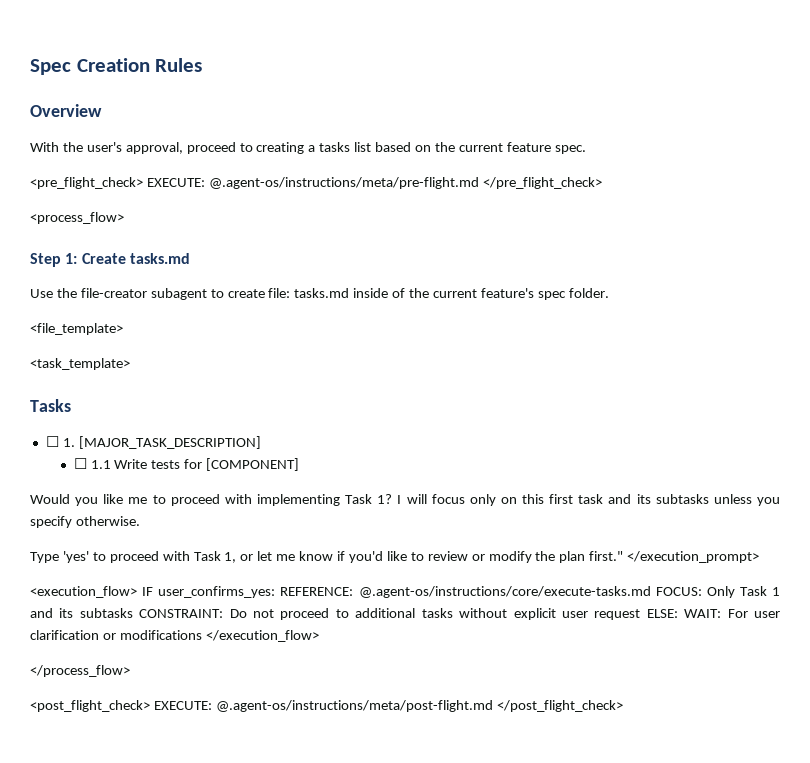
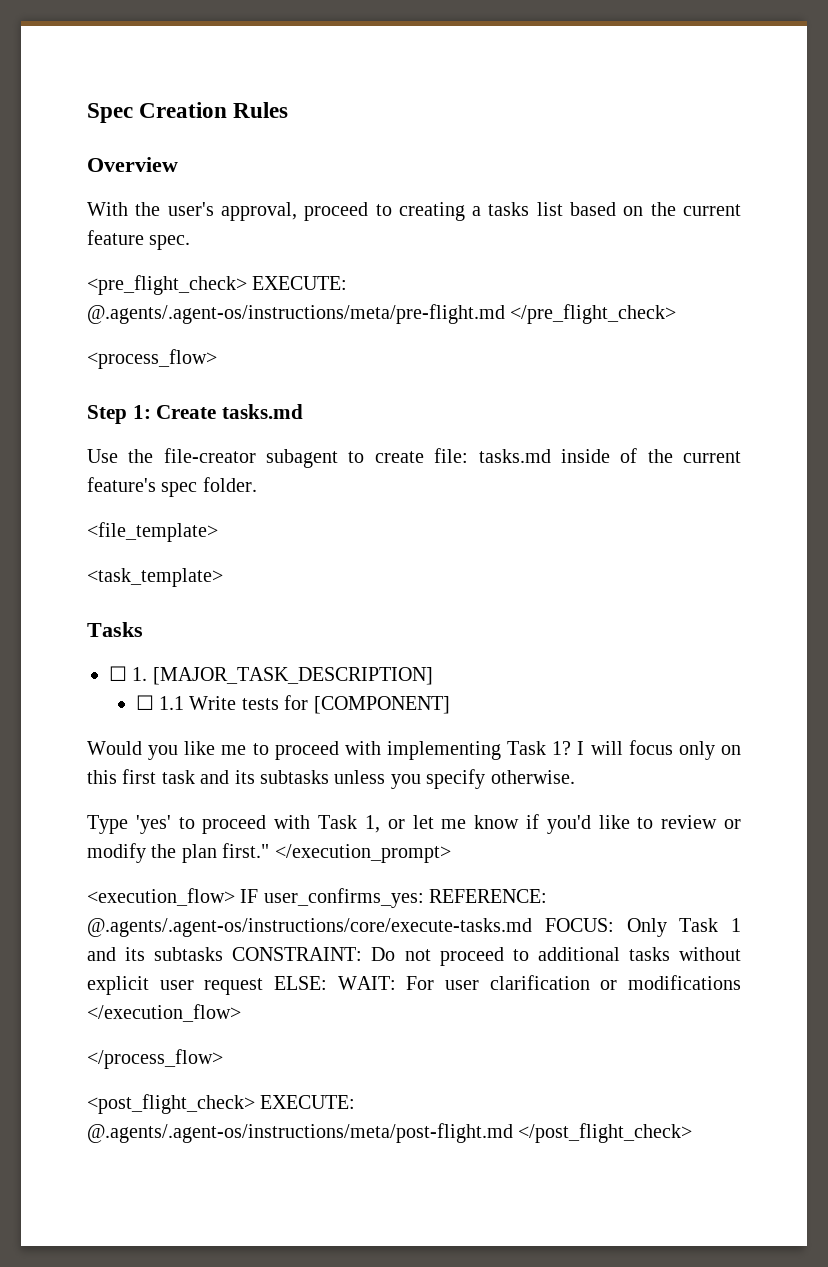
- <pre_flight_check> EXECUTE: @.agent-os/instructions/meta/pre-flight.md </pre_flight_check>
+ <pre_flight_check> EXECUTE: @.agents/.agent-os/instructions/meta/pre-flight.md </pre_flight_check>
- <execution_flow> IF user_confirms_yes: REFERENCE: @.agent-os/instructions/core/execute-tasks.md FOCUS: Only Task 1 and its subtasks CONSTRAINT: Do not proceed to additional tasks without explicit user request ELSE: WAIT: For user clarification or modifications </execution_flow>
+ <execution_flow> IF user_confirms_yes: REFERENCE: @.agents/.agent-os/instructions/core/execute-tasks.md FOCUS: Only Task 1 and its subtasks CONSTRAINT: Do not proceed to additional tasks without explicit user request ELSE: WAIT: For user clarification or modifications </execution_flow>
- <post_flight_check> EXECUTE: @.agent-os/instructions/meta/post-flight.md </post_flight_check>
+ <post_flight_check> EXECUTE: @.agents/.agent-os/instructions/meta/post-flight.md </post_flight_check>

